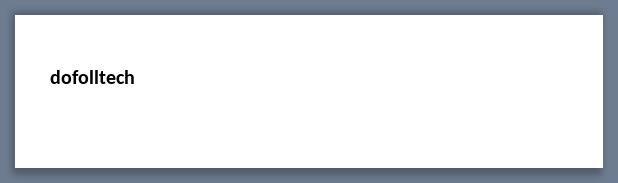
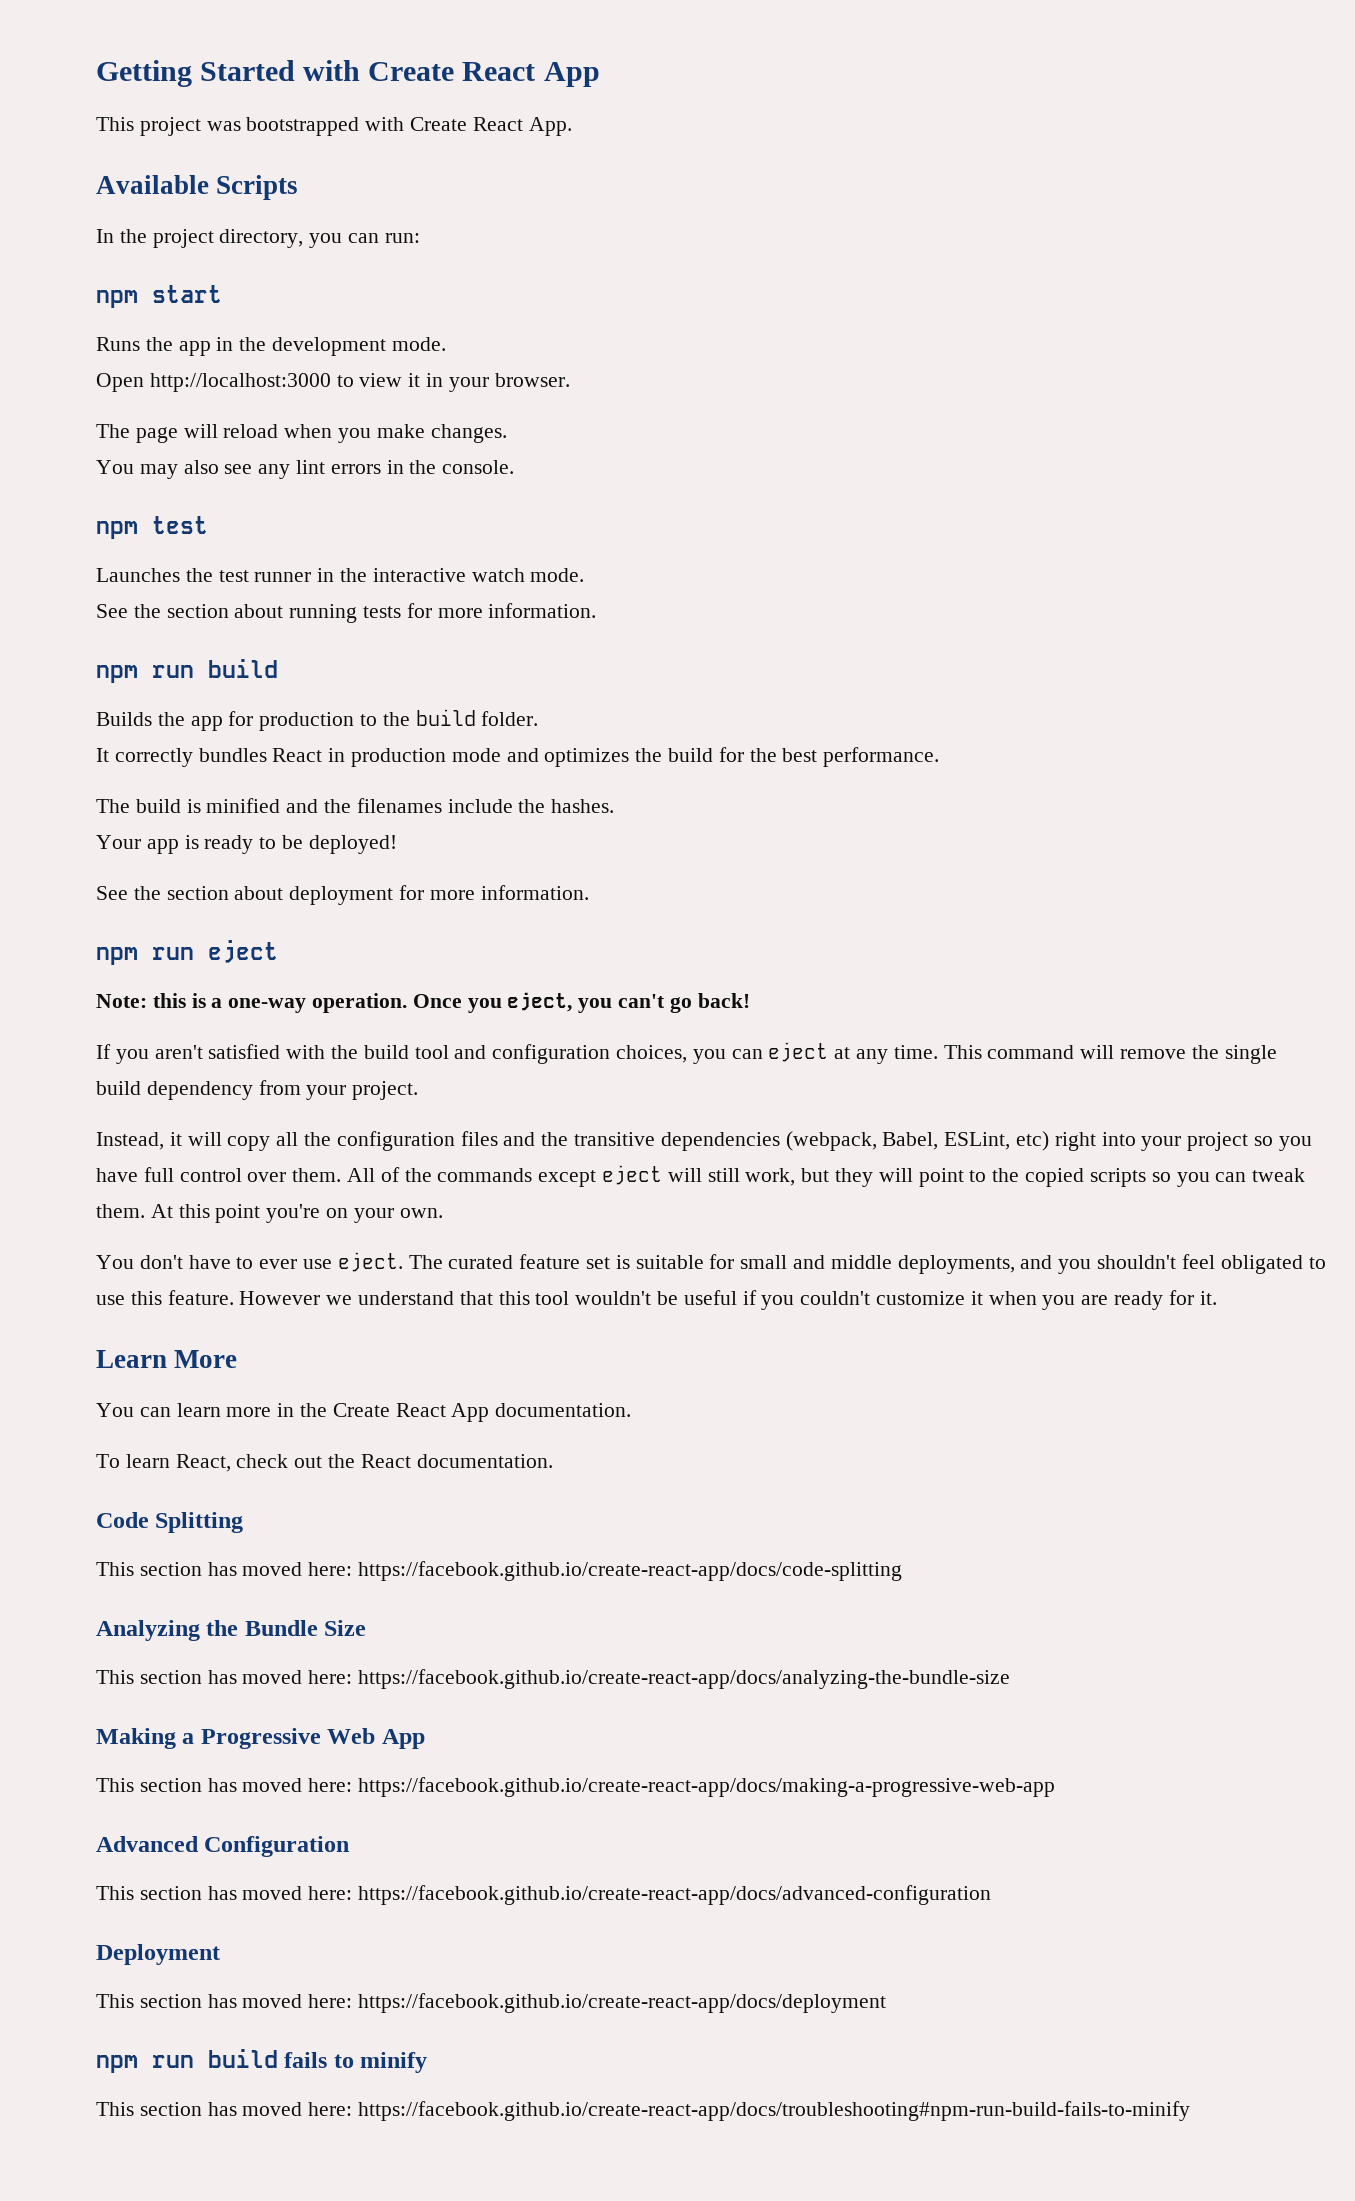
- dofolltech
+ Getting Started with Create React App
+ This project was bootstrapped with Create React App.
+ Available Scripts
+ In the project directory, you can run:
+ npm start
+ Runs the app in the development mode.
+ Open http://localhost:3000 to view it in your browser.
+ The page will reload when you make changes.
+ You may also see any lint errors in the console.
+ npm test
+ Launches the test runner in the interactive watch mode.
+ See the section about running tests for more information.
+ npm run build
+ Builds the app for production to the build folder.
+ It correctly bundles React in production mode and optimizes the build for the best performance.
+ The build is minified and the filenames include the hashes.
+ Your app is ready to be deployed!
+ See the section about deployment for more information.
+ npm run eject
+ Note: this is a one-way operation. Once you eject, you can't go back!
+ If you aren't satisfied with the build tool and configuration choices, you can eject at any time. This command will remove the single build dependency from your project.
+ Instead, it will copy all the configuration files and the transitive dependencies (webpack, Babel, ESLint, etc) right into your project so you have full control over them. All of the commands except eject will still work, but they will point to the copied scripts so you can tweak them. At this point you're on your own.
+ You don't have to ever use eject. The curated feature set is suitable for small and middle deployments, and you shouldn't feel obligated to use this feature. However we understand that this tool wouldn't be useful if you couldn't customize it when you are ready for it.
+ Learn More
+ You can learn more in the Create React App documentation.
+ To learn React, check out the React documentation.
+ Code Splitting
+ This section has moved here: https://facebook.github.io/create-react-app/docs/code-splitting
+ Analyzing the Bundle Size
+ This section has moved here: https://facebook.github.io/create-react-app/docs/analyzing-the-bundle-size
+ Making a Progressive Web App
+ This section has moved here: https://facebook.github.io/create-react-app/docs/making-a-progressive-web-app
+ Advanced Configuration
+ This section has moved here: https://facebook.github.io/create-react-app/docs/advanced-configuration
+ Deployment
+ This section has moved here: https://facebook.github.io/create-react-app/docs/deployment
+ npm run build fails to minify
+ This section has moved here: https://facebook.github.io/create-react-app/docs/troubleshooting#npm-run-build-fails-to-minify

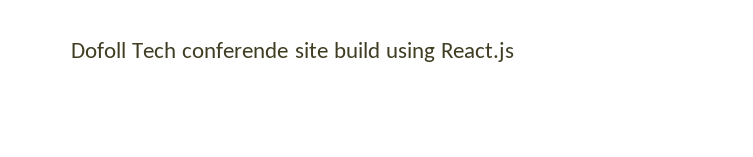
- Getting Started with Create React App
- This project was bootstrapped with Create React App.
- Available Scripts
- In the project directory, you can run:
- npm start
- Runs the app in the development mode.
- Open http://localhost:3000 to view it in your browser.
- The page will reload when you make changes.
- You may also see any lint errors in the console.
- npm test
- Launches the test runner in the interactive watch mode.
- See the section about running tests for more information.
- npm run build
- Builds the app for production to the build folder.
- It correctly bundles React in production mode and optimizes the build for the best performance.
- The build is minified and the filenames include the hashes.
- Your app is ready to be deployed!
- See the section about deployment for more information.
- npm run eject
- Note: this is a one-way operation. Once you eject, you can't go back!
- If you aren't satisfied with the build tool and configuration choices, you can eject at any time. This command will remove the single build dependency from your project.
- Instead, it will copy all the configuration files and the transitive dependencies (webpack, Babel, ESLint, etc) right into your project so you have full control over them. All of the commands except eject will still work, but they will point to the copied scripts so you can tweak them. At this point you're on your own.
- You don't have to ever use eject. The curated feature set is suitable for small and middle deployments, and you shouldn't feel obligated to use this feature. However we understand that this tool wouldn't be useful if you couldn't customize it when you are ready for it.
- Learn More
- You can learn more in the Create React App documentation.
- To learn React, check out the React documentation.
- Code Splitting
- This section has moved here: https://facebook.github.io/create-react-app/docs/code-splitting
- Analyzing the Bundle Size
- This section has moved here: https://facebook.github.io/create-react-app/docs/analyzing-the-bundle-size
- Making a Progressive Web App
- This section has moved here: https://facebook.github.io/create-react-app/docs/making-a-progressive-web-app
- Advanced Configuration
- This section has moved here: https://facebook.github.io/create-react-app/docs/advanced-configuration
- Deployment
- This section has moved here: https://facebook.github.io/create-react-app/docs/deployment
- npm run build fails to minify
- This section has moved here: https://facebook.github.io/create-react-app/docs/troubleshooting#npm-run-build-fails-to-minify
+ Dofoll Tech conferende site build using React.js

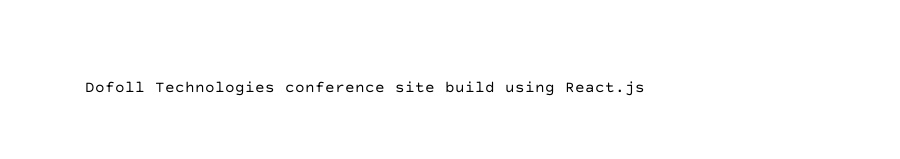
- Dofoll Tech conferende site build using React.js
+ Dofoll Technologies conference site build using React.js

